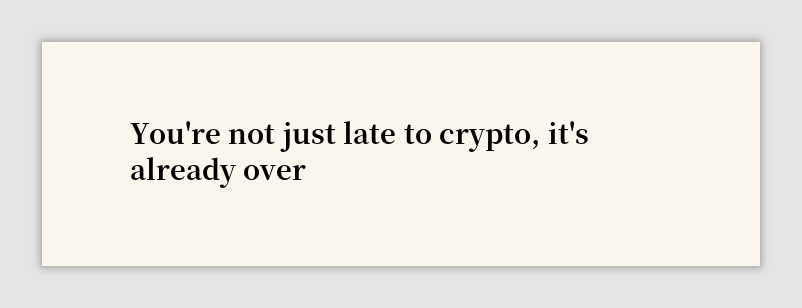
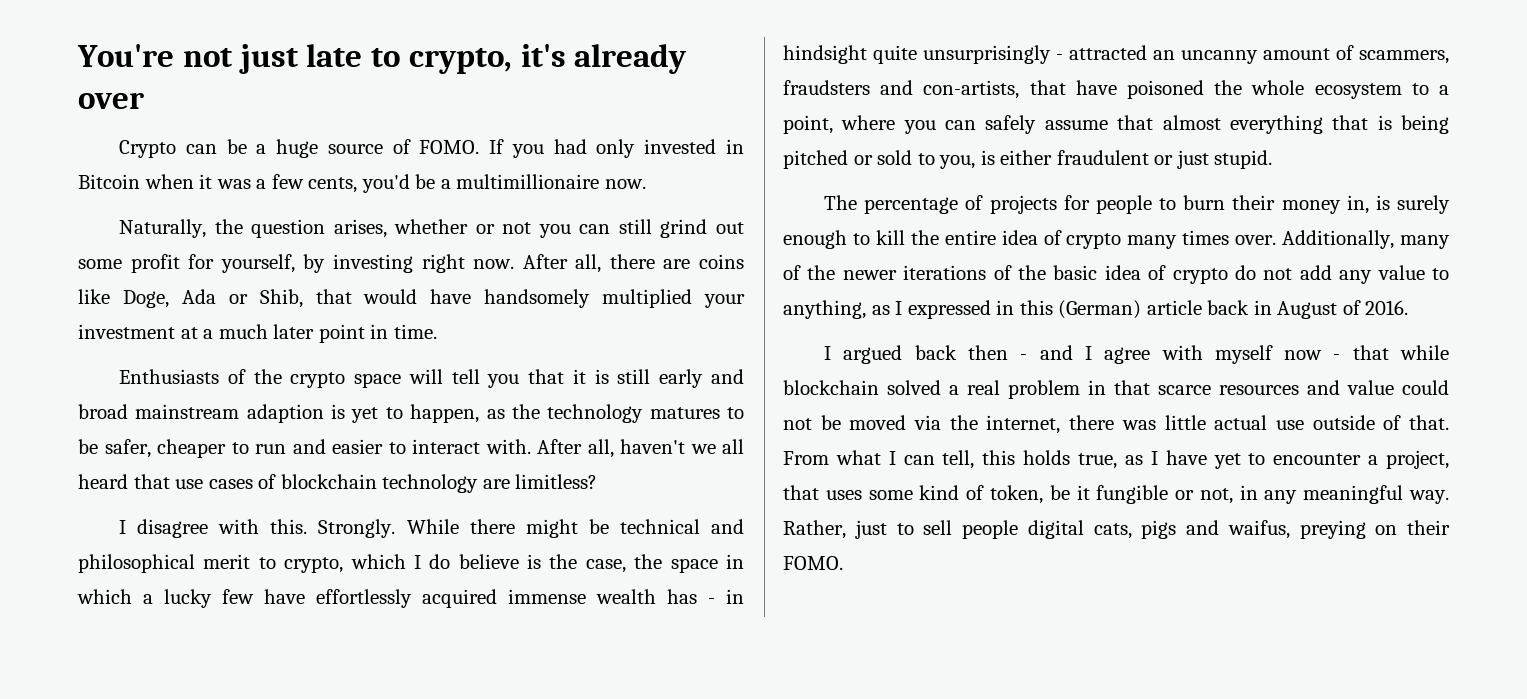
+ Crypto can be a huge source of FOMO. If you had only invested in Bitcoin when it was a few cents, you'd be a multimillionaire now.
+ Naturally, the question arises, whether or not you can still grind out some profit for yourself, by investing right now. After all, there are coins like Doge, Ada or Shib, that would have handsomely multiplied your investment at a much later point in time.
+ Enthusiasts of the crypto space will tell you that it is still early and broad mainstream adaption is yet to happen, as the technology matures to be safer, cheaper to run and easier to interact with. After all, haven't we all heard that use cases of blockchain technology are limitless?
+ I disagree with this. Strongly. While there might be technical and philosophical merit to crypto, which I do believe is the case, the space in which a lucky few have effortlessly acquired immense wealth has - in hindsight quite unsurprisingly - attracted an uncanny amount of scammers, fraudsters and con-artists, that have poisoned the whole ecosystem to a point, where you can safely assume that almost everything that is being pitched or sold to you, is either fraudulent or just stupid.
+ The percentage of projects for people to burn their money in, is surely enough to kill the entire idea of crypto many times over. Additionally, many of the newer iterations of the basic idea of crypto do not add any value to anything, as I expressed in this (German) article back in August of 2016.
+ I argued back then - and I agree with myself now - that while blockchain solved a real problem in that scarce resources and value could not be moved via the internet, there was little actual use outside of that. From what I can tell, this holds true, as I have yet to encounter a project, that uses some kind of token, be it fungible or not, in any meaningful way. Rather, just to sell people digital cats, pigs and waifus, preying on their FOMO.

